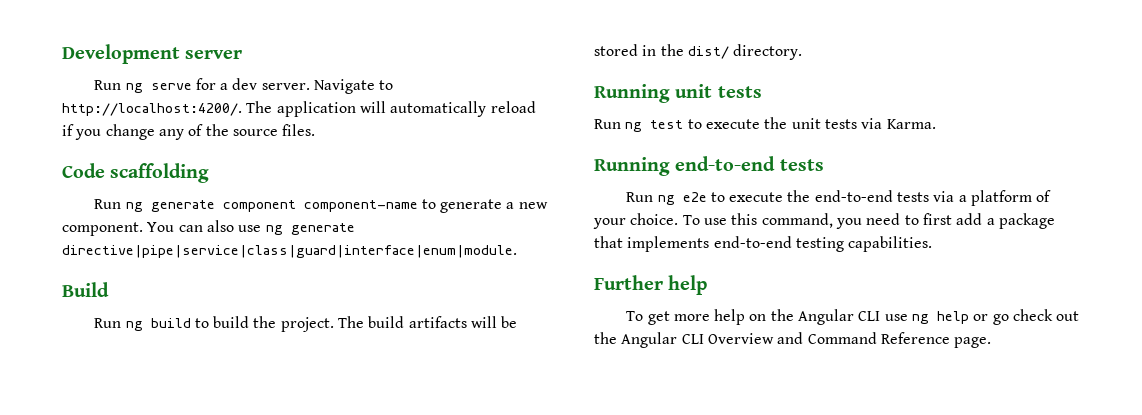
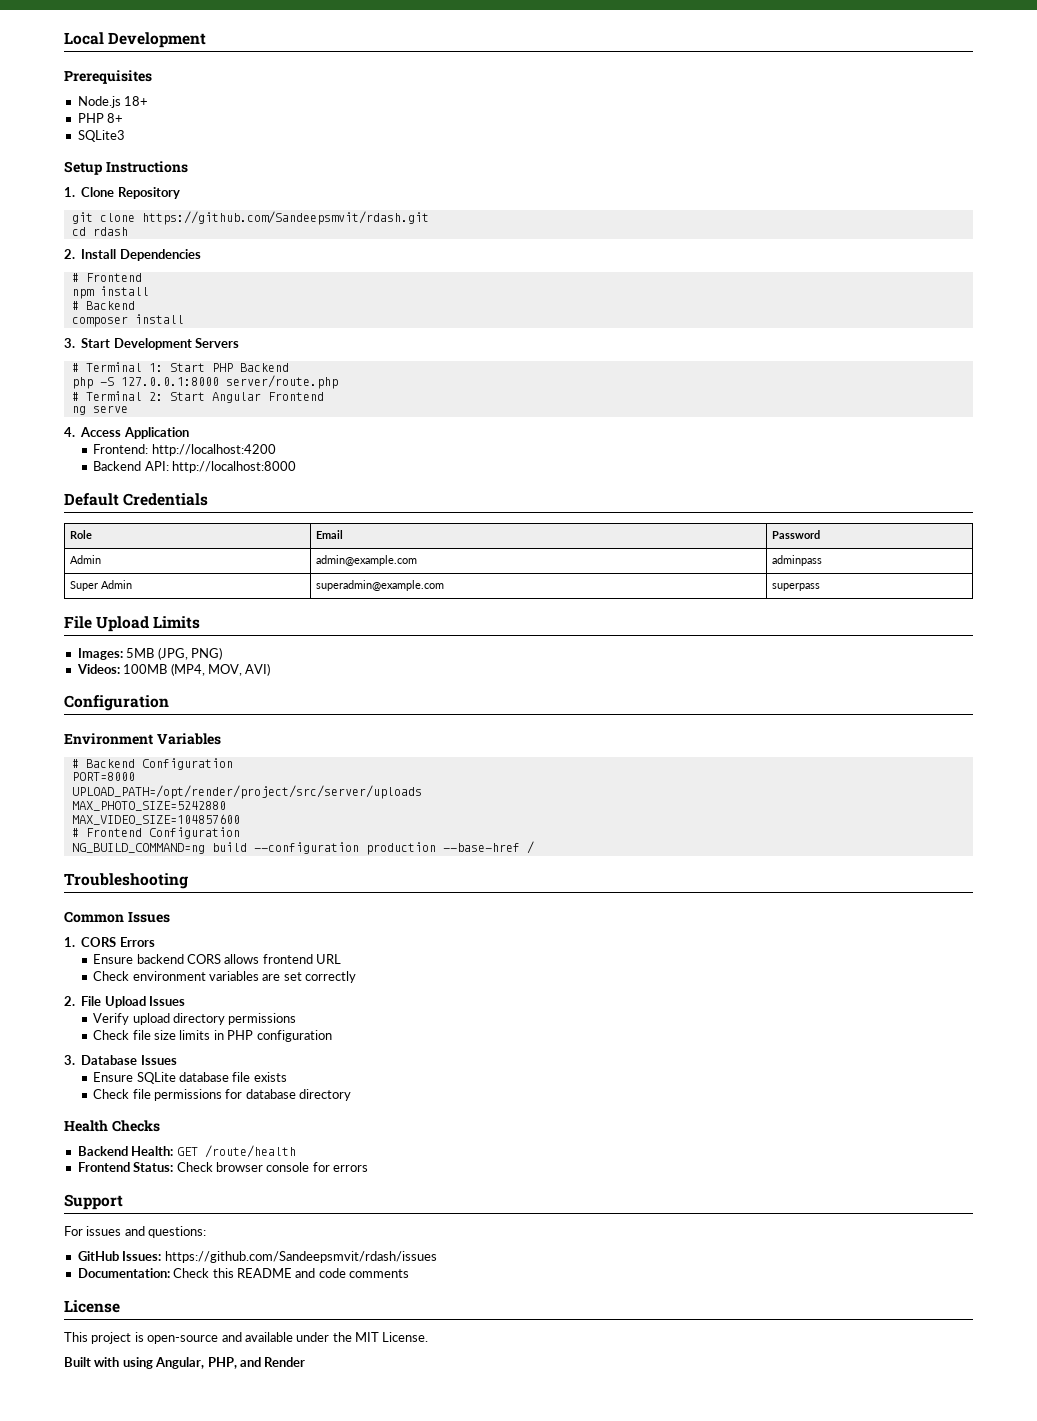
- Development server
- Run ng serve for a dev server. Navigate to http://localhost:4200/. The application will automatically reload if you change any of the source files.
- Code scaffolding
- Run ng generate component component-name to generate a new component. You can also use ng generate directive|pipe|service|class|guard|interface|enum|module.
- Build
- Run ng build to build the project. The build artifacts will be stored in the dist/ directory.
- Running unit tests
- Run ng test to execute the unit tests via Karma.
- Running end-to-end tests
- Run ng e2e to execute the end-to-end tests via a platform of your choice. To use this command, you need to first add a package that implements end-to-end testing capabilities.
- Further help
- To get more help on the Angular CLI use ng help or go check out the Angular CLI Overview and Command Reference page.
+ Local Development
+ Prerequisites
+ Node.js 18+
+ PHP 8+
+ SQLite3
+ Setup Instructions
+ 1. Clone Repository
+ git clone https://github.com/Sandeepsmvit/rdash.git
+ cd rdash
+ 2. Install Dependencies
+ # Frontend
+ npm install
+ # Backend
+ composer install
+ 3. Start Development Servers
+ # Terminal 1: Start PHP Backend
+ php -S 127.0.0.1:8000 server/route.php
+ # Terminal 2: Start Angular Frontend
+ ng serve
+ 4. Access Application
+ Frontend: http://localhost:4200
+ Backend API: http://localhost:8000
+ Default Credentials
+ Role | Email | Password
+ Admin | admin@example.com | adminpass
+ Super Admin | superadmin@example.com | superpass
+ File Upload Limits
+ Images: 5MB (JPG, PNG)
+ Videos: 100MB (MP4, MOV, AVI)
+ Configuration
+ Environment Variables
+ # Backend Configuration
+ PORT=8000
+ UPLOAD_PATH=/opt/render/project/src/server/uploads
+ MAX_PHOTO_SIZE=5242880
+ MAX_VIDEO_SIZE=104857600
+ # Frontend Configuration
+ NG_BUILD_COMMAND=ng build --configuration production --base-href /
+ Troubleshooting
+ Common Issues
+ 1. CORS Errors
+ Ensure backend CORS allows frontend URL
+ Check environment variables are set correctly
+ 2. File Upload Issues
+ Verify upload directory permissions
+ Check file size limits in PHP configuration
+ 3. Database Issues
+ Ensure SQLite database file exists
+ Check file permissions for database directory
+ Health Checks
+ Backend Health: GET /route/health
+ Frontend Status: Check browser console for errors
+ Support
+ For issues and questions:
+ GitHub Issues: https://github.com/Sandeepsmvit/rdash/issues
+ Documentation: Check this README and code comments
+ License
+ This project is open-source and available under the MIT License.
+ Built with using Angular, PHP, and Render

